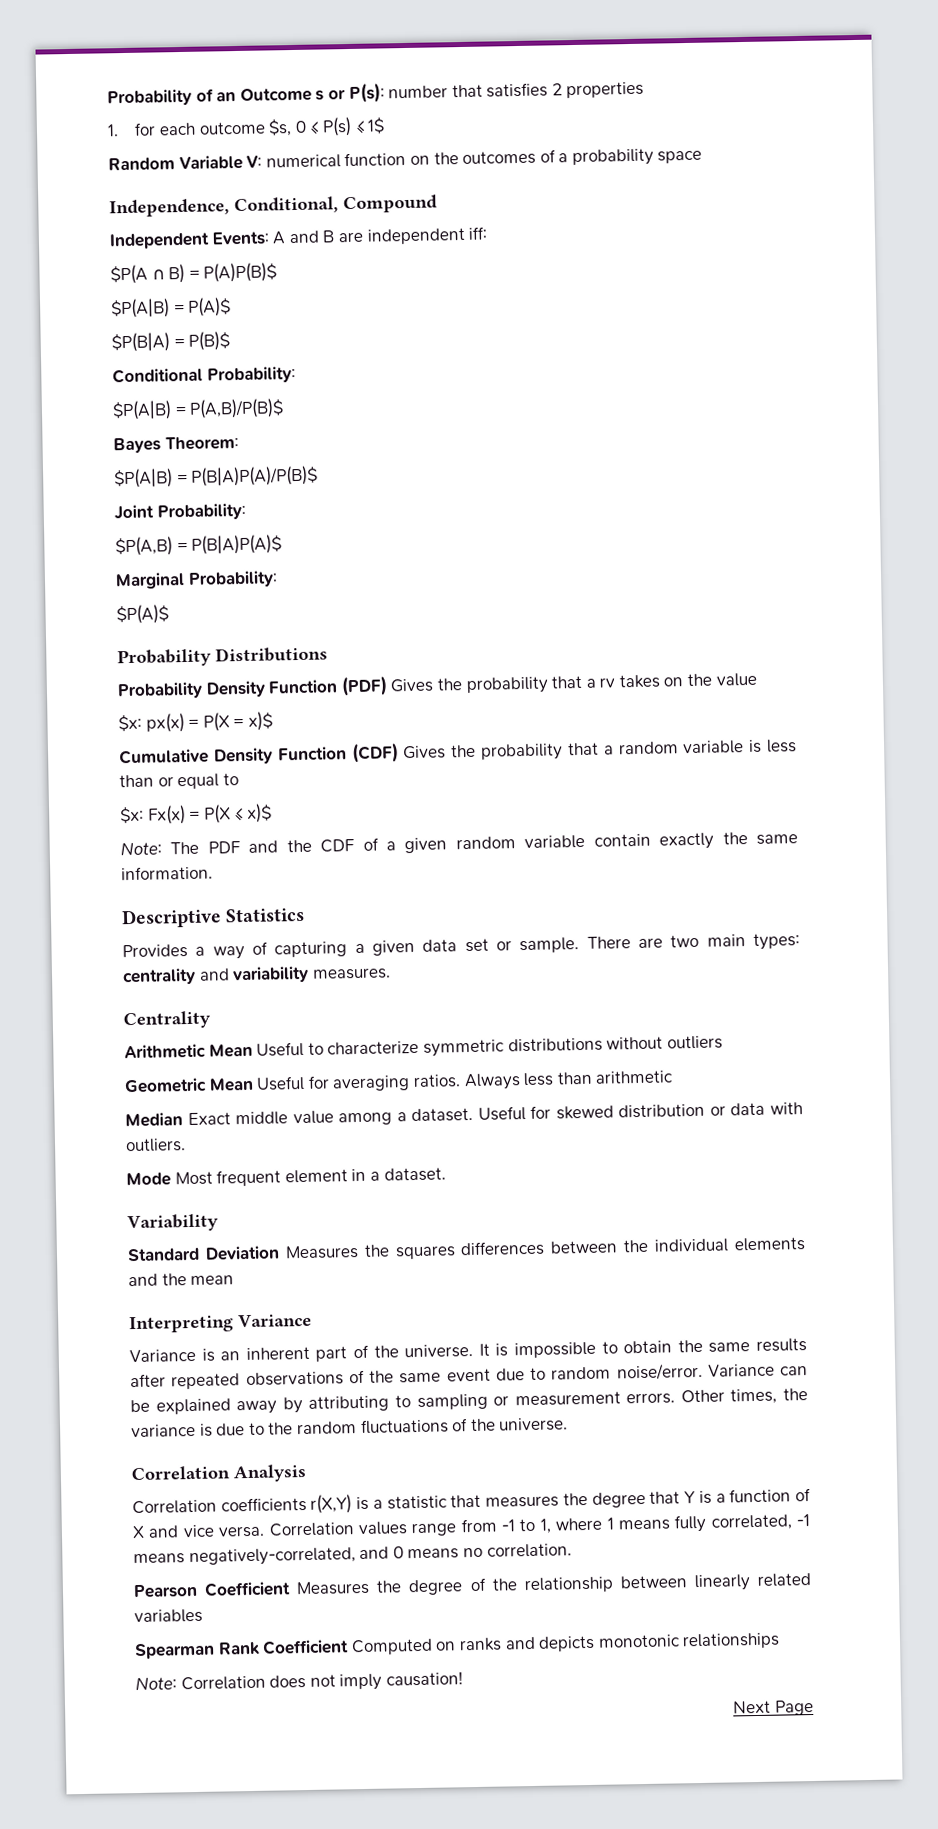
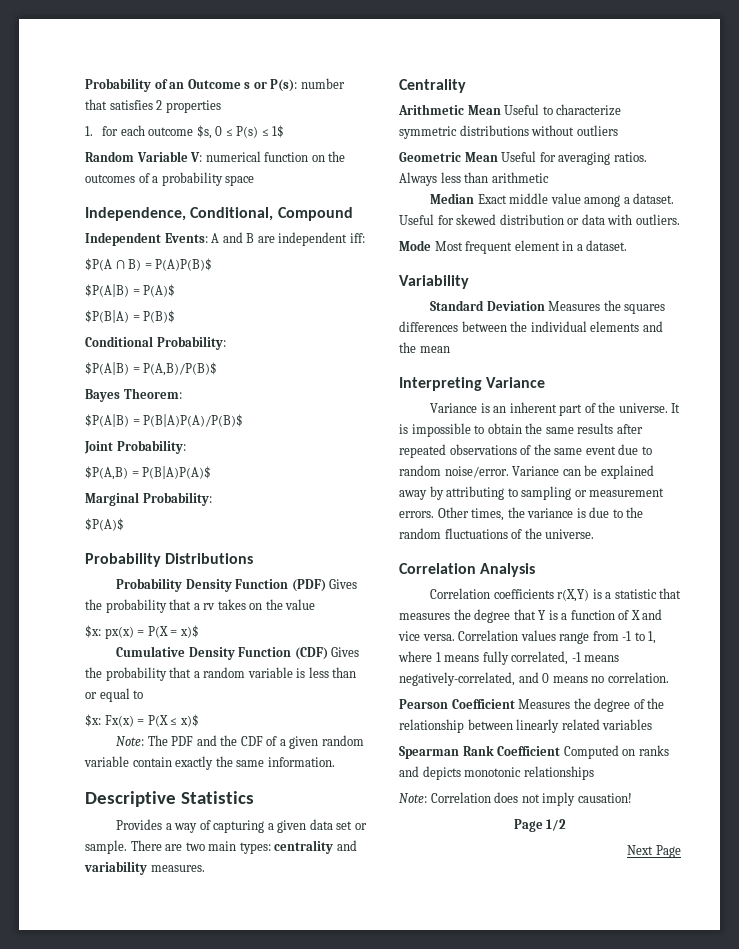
+ Page 1/2

